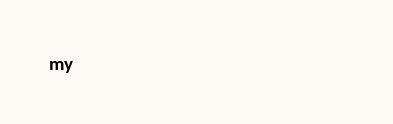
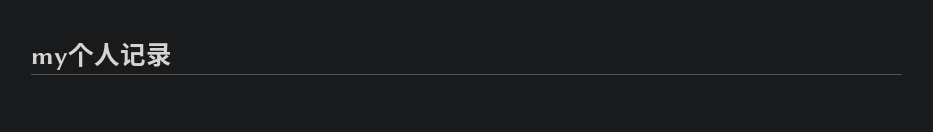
- my
+ my个人记录

